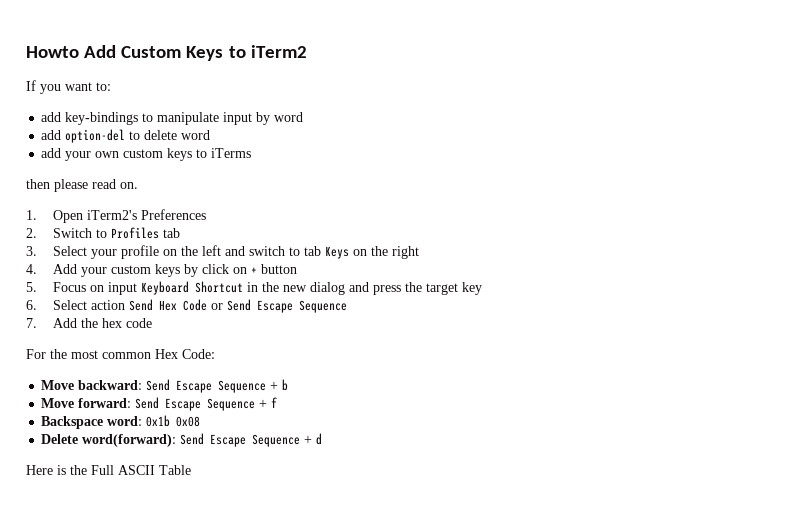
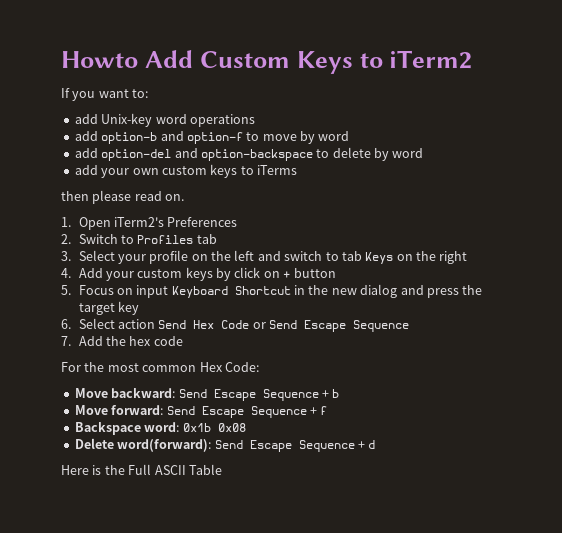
- add key-bindings to manipulate input by word
+ add Unix-key word operations
+ add option-b and option-f to move by word
- add option-del to delete word
+ add option-del and option-backspace to delete by word

